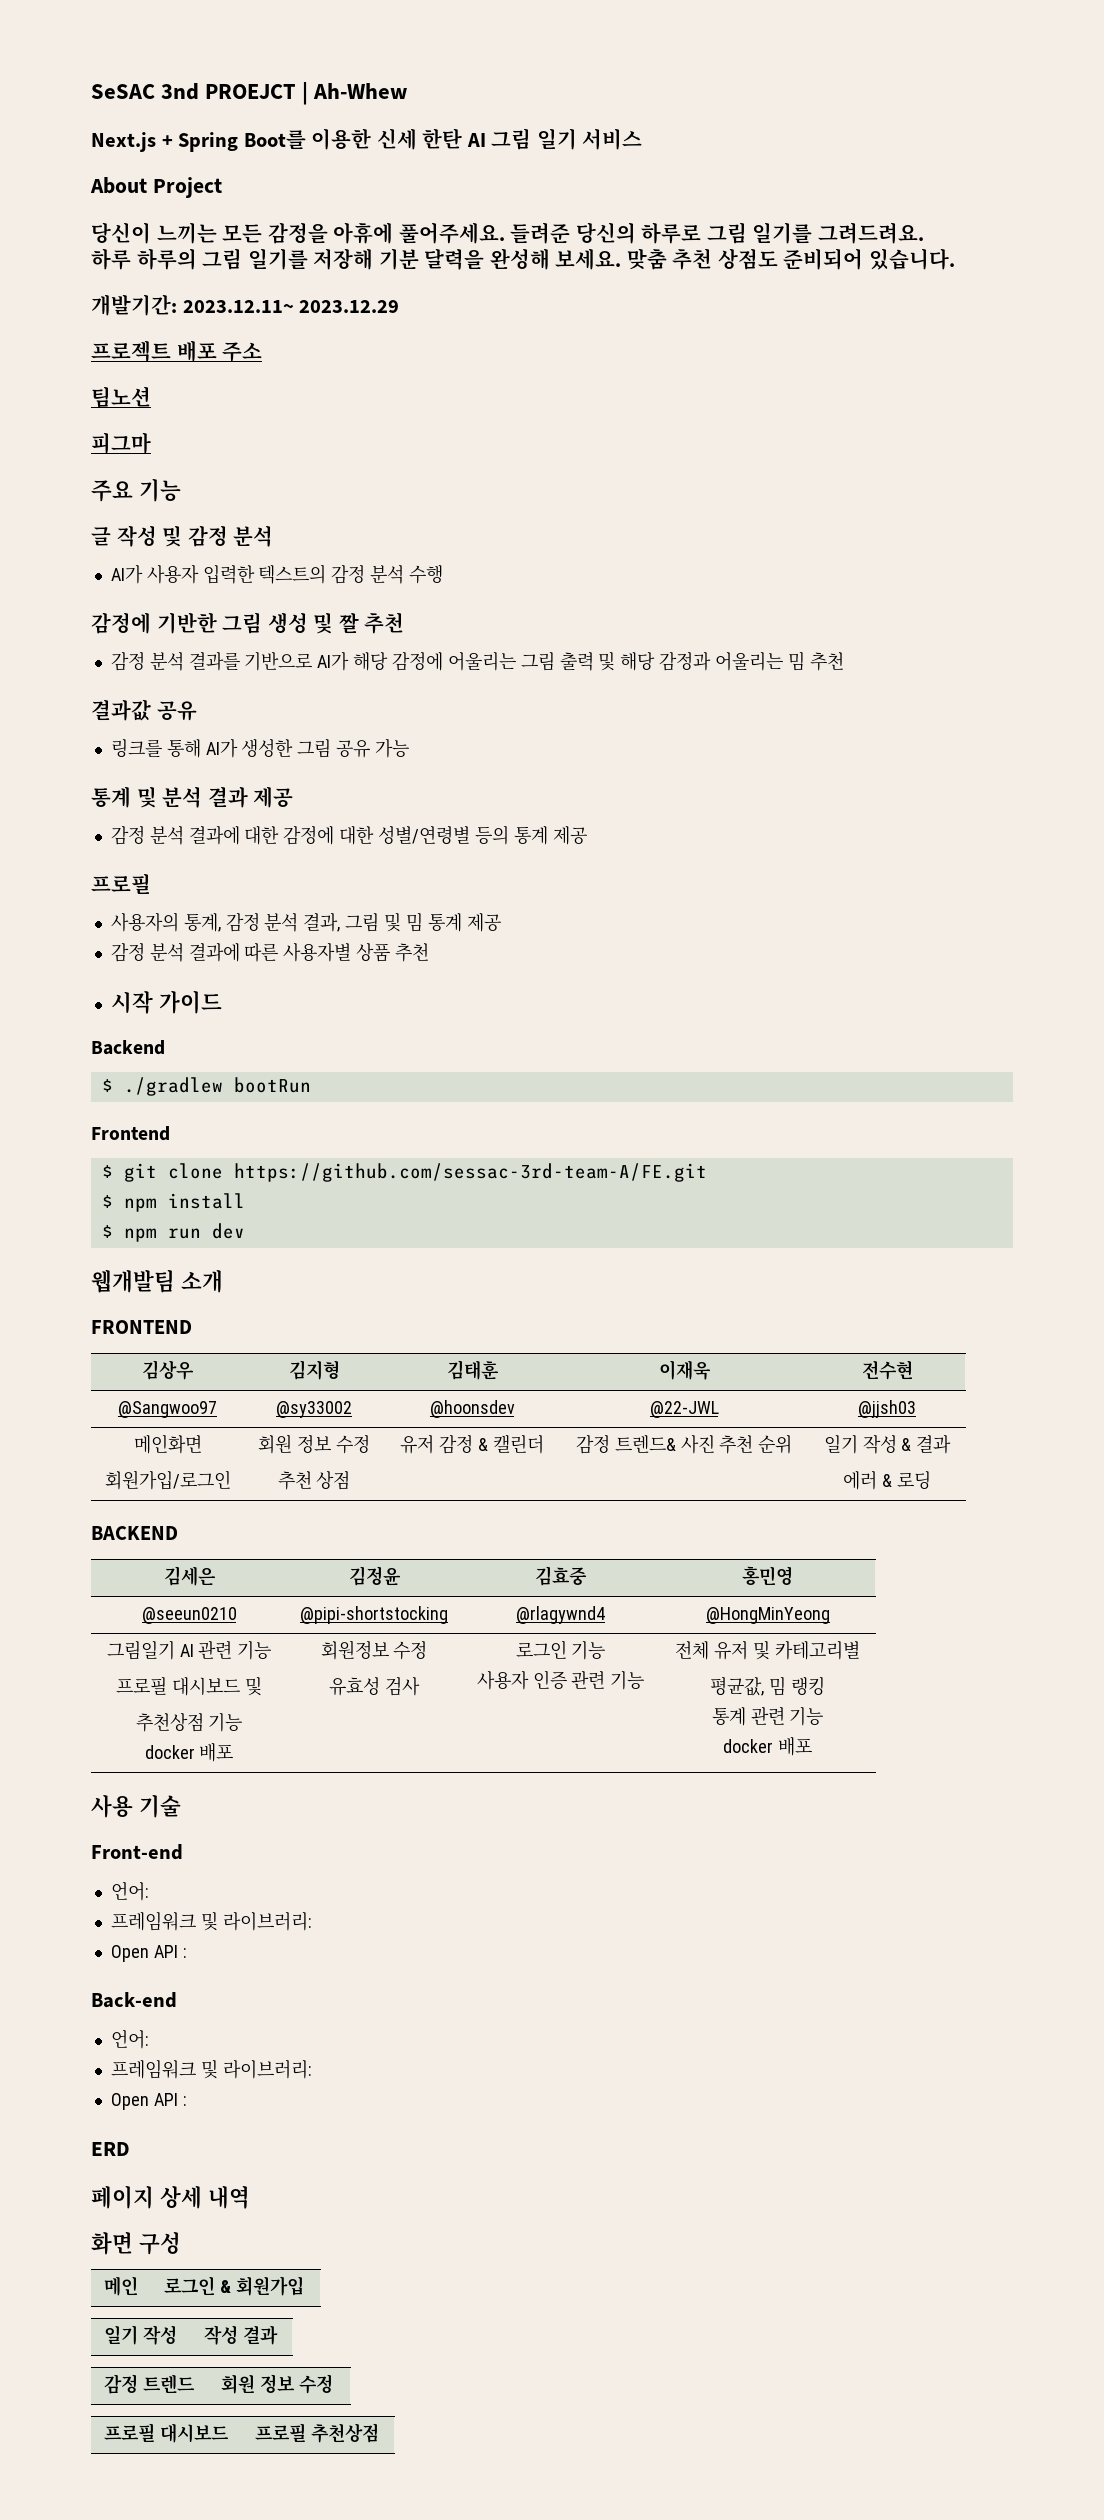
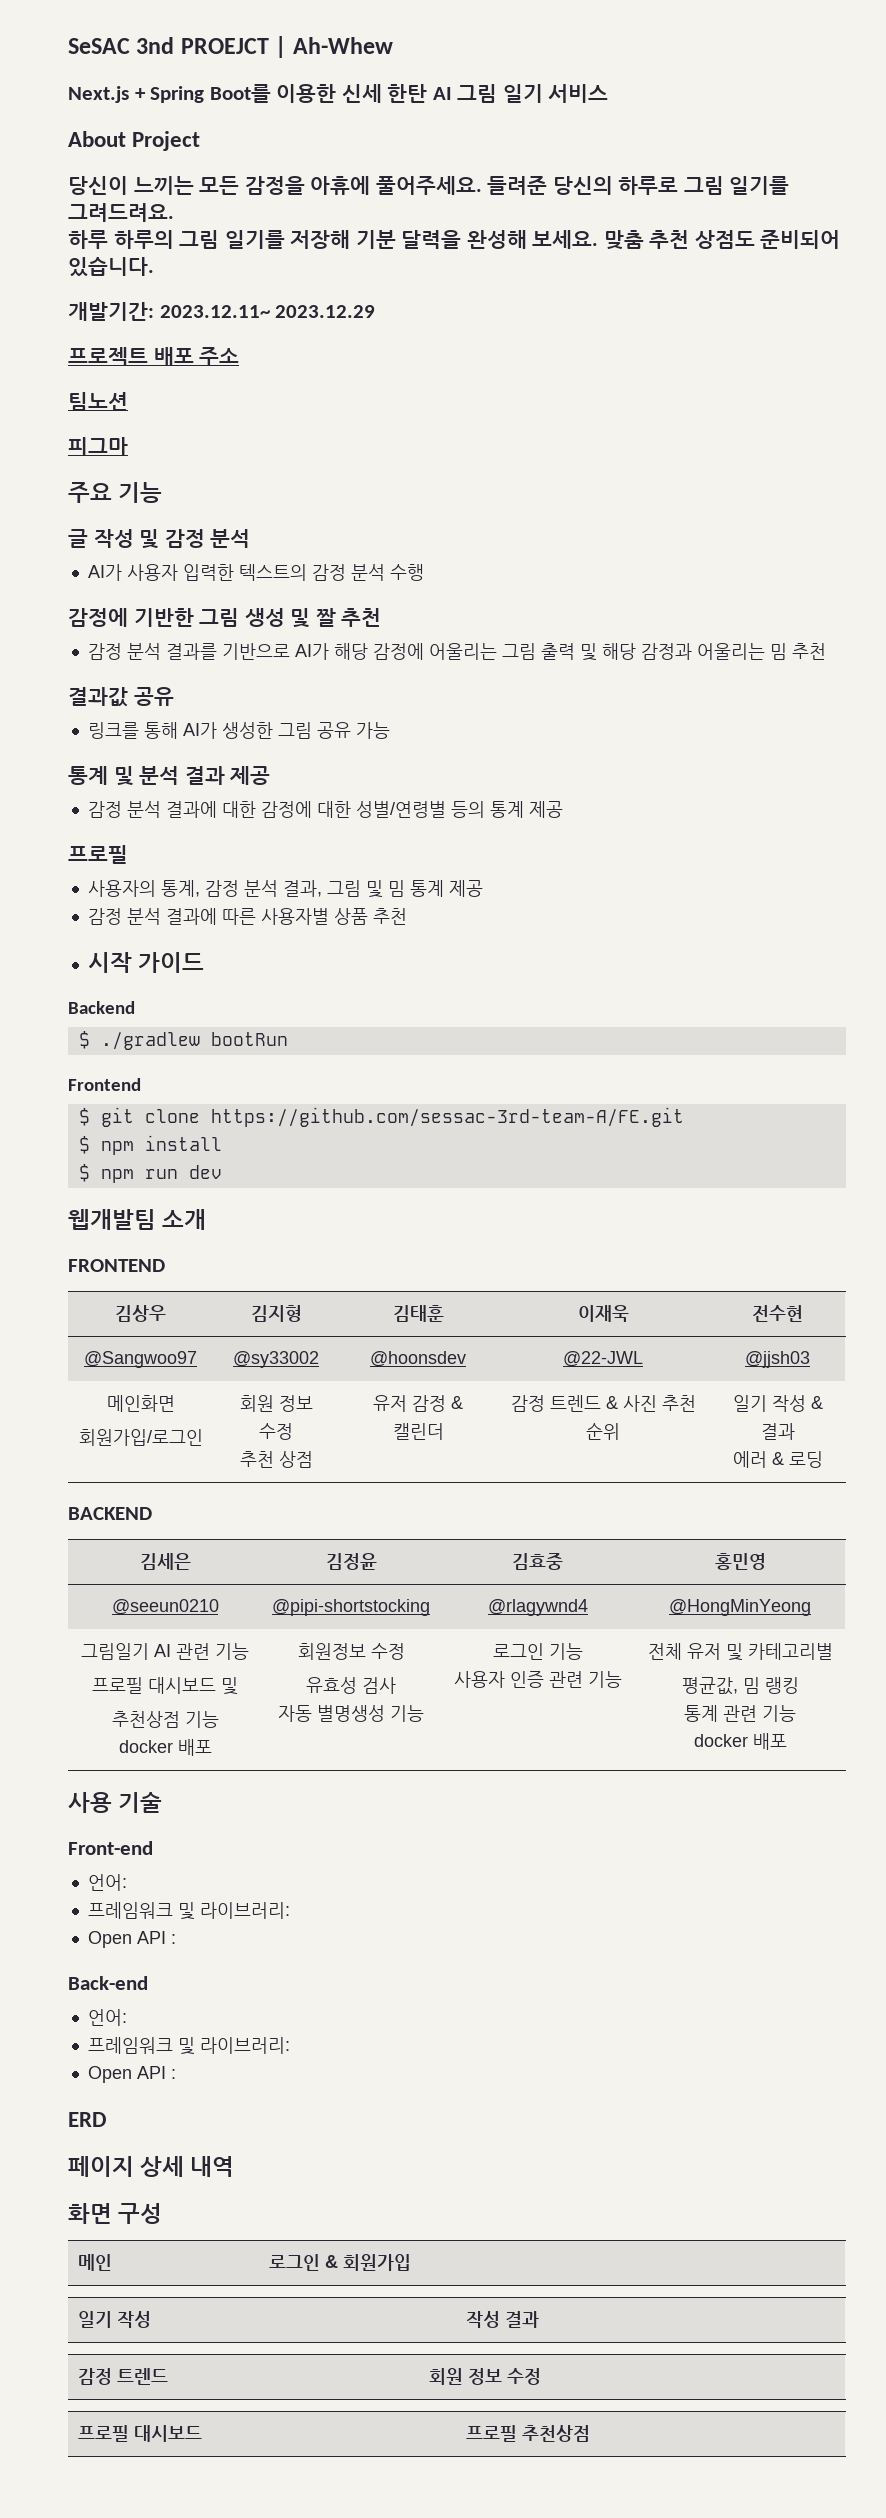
  메인화면
  회원가입/로그인 | 회원 정보 수정
- 추천 상점 | 유저 감정 & 캘린더 | 감정 트렌드& 사진 추천 순위 | 일기 작성 & 결과
+ 추천 상점 | 유저 감정 & 캘린더 | 감정 트렌드 & 사진 추천 순위 | 일기 작성 & 결과
  그림일기 AI 관련 기능
  프로필 대시보드 및
  추천상점 기능
  docker 배포 | 회원정보 수정
- 유효성 검사 | 로그인 기능
+ 유효성 검사
+ 자동 별명생성 기능 | 로그인 기능

